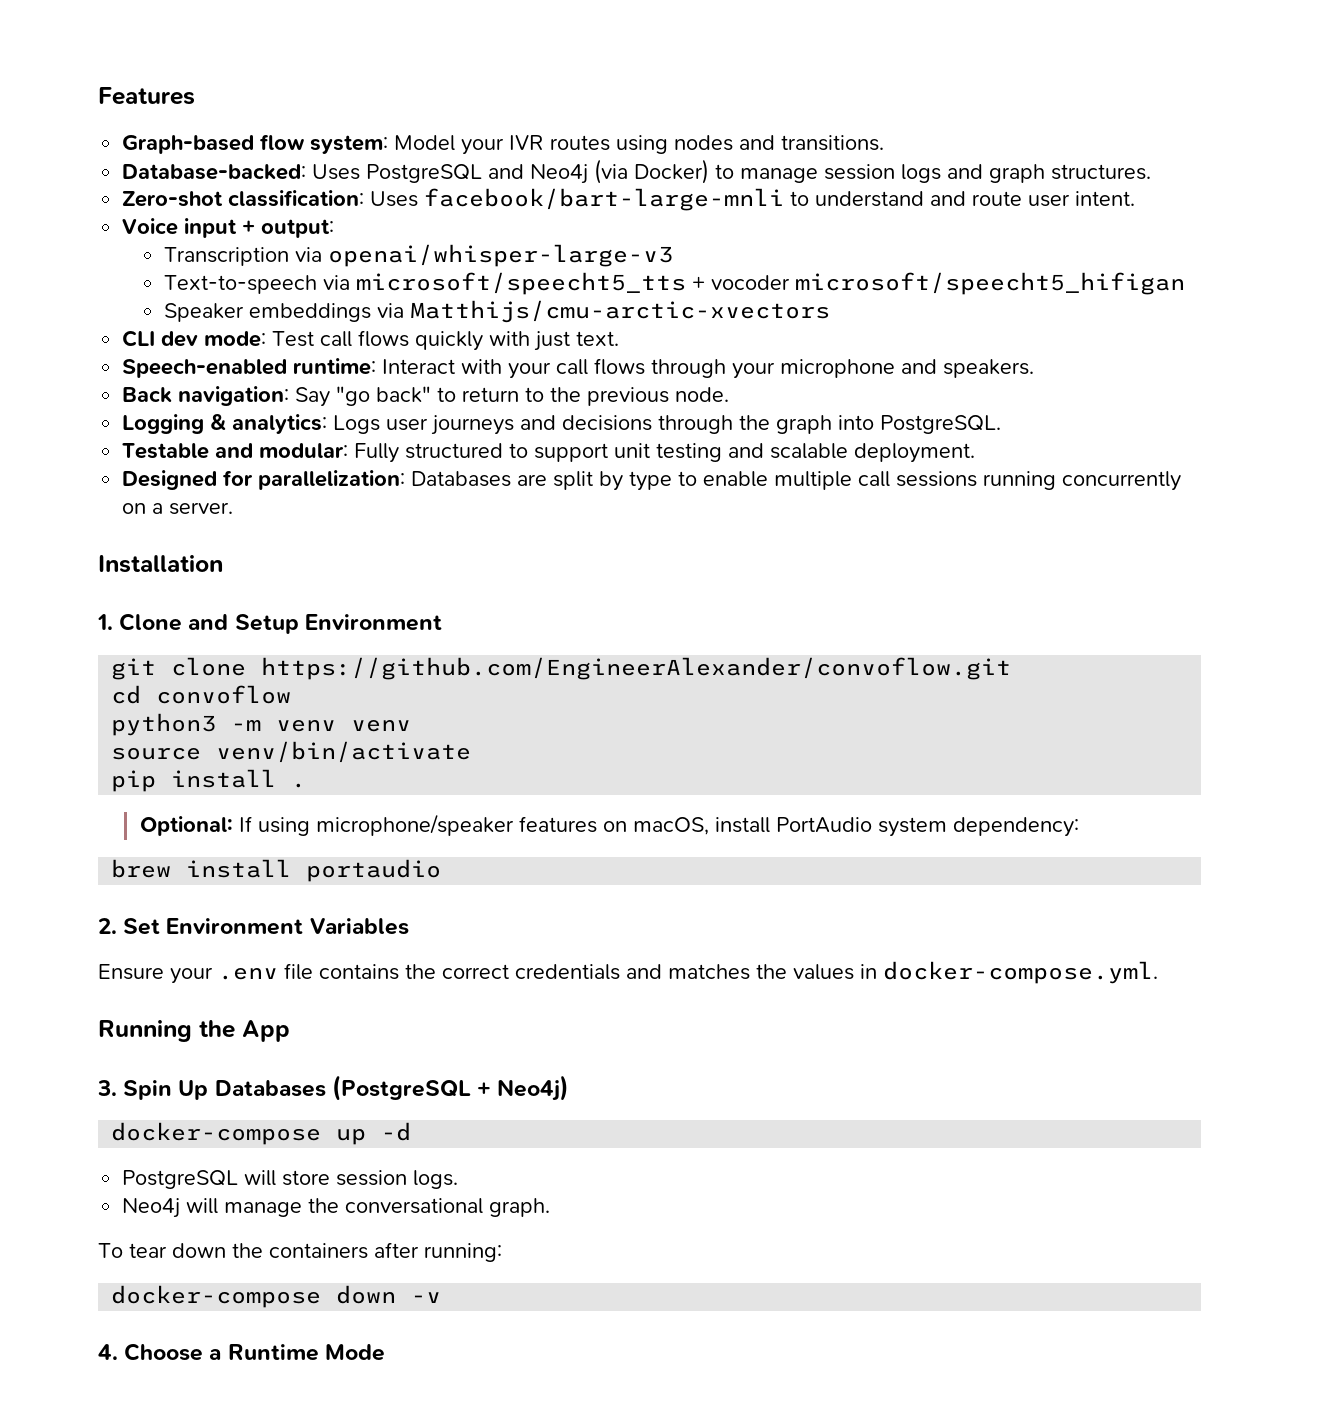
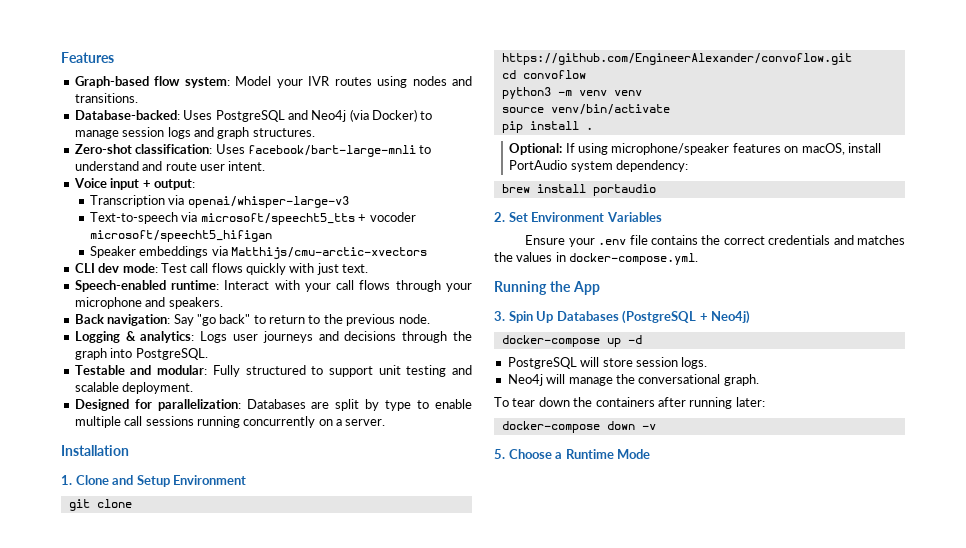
- To tear down the containers after running:
+ To tear down the containers after running later:
- 4. Choose a Runtime Mode
+ 5. Choose a Runtime Mode

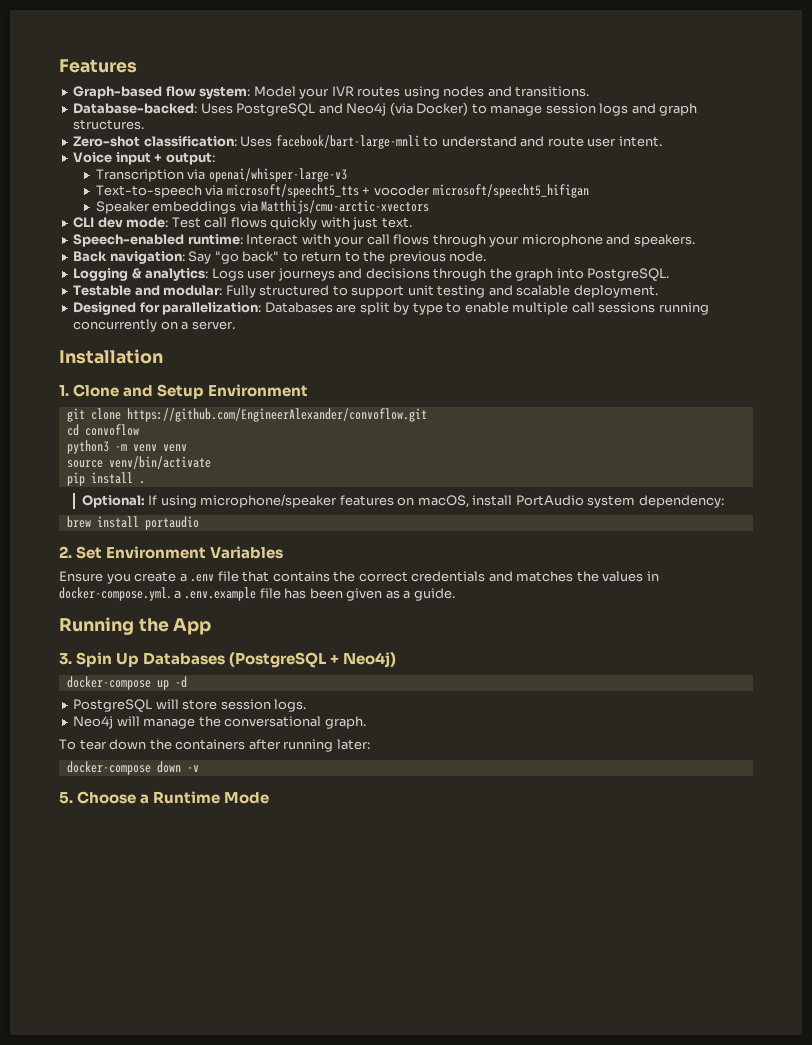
- Ensure your .env file contains the correct credentials and matches the values in docker-compose.yml.
+ Ensure you create a .env file that contains the correct credentials and matches the values in docker-compose.yml. a .env.example file has been given as a guide.

